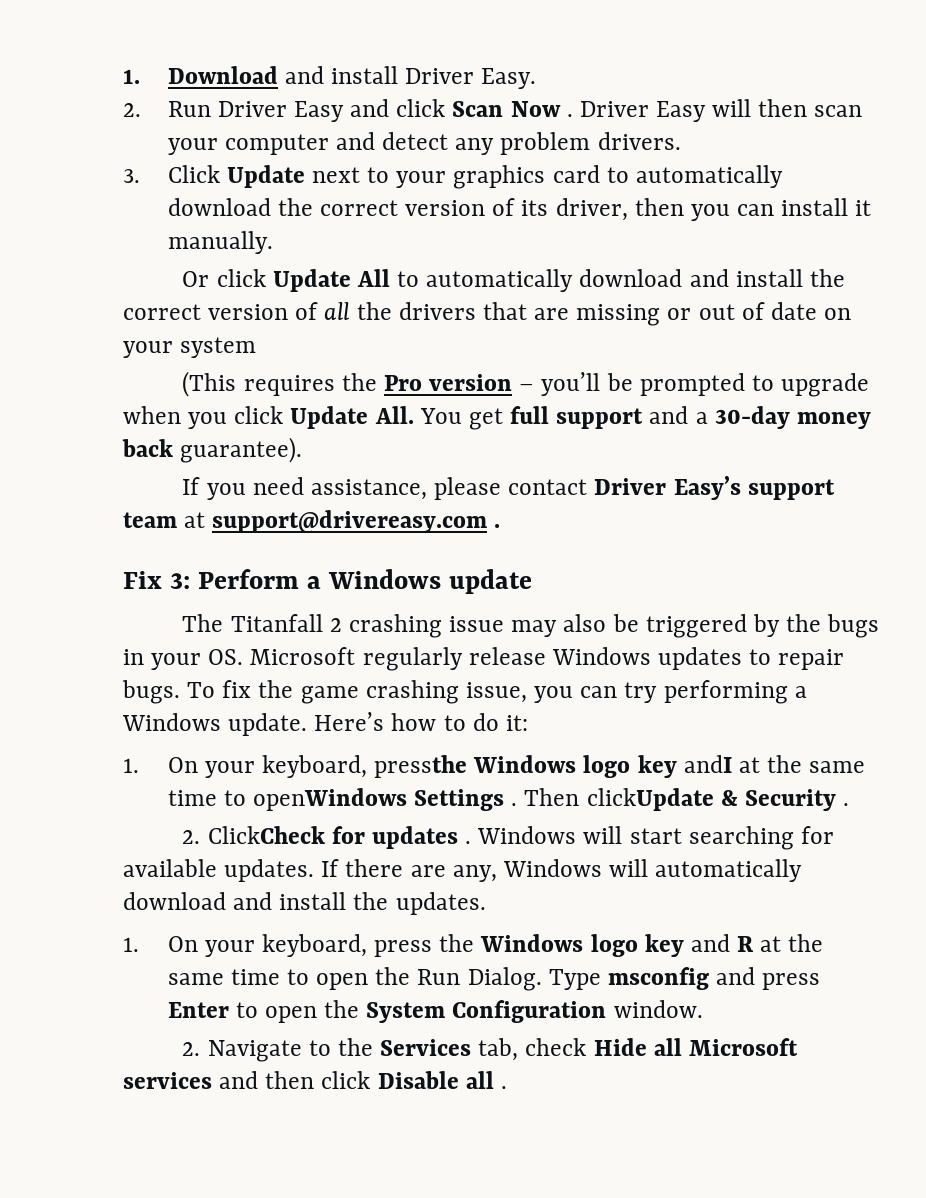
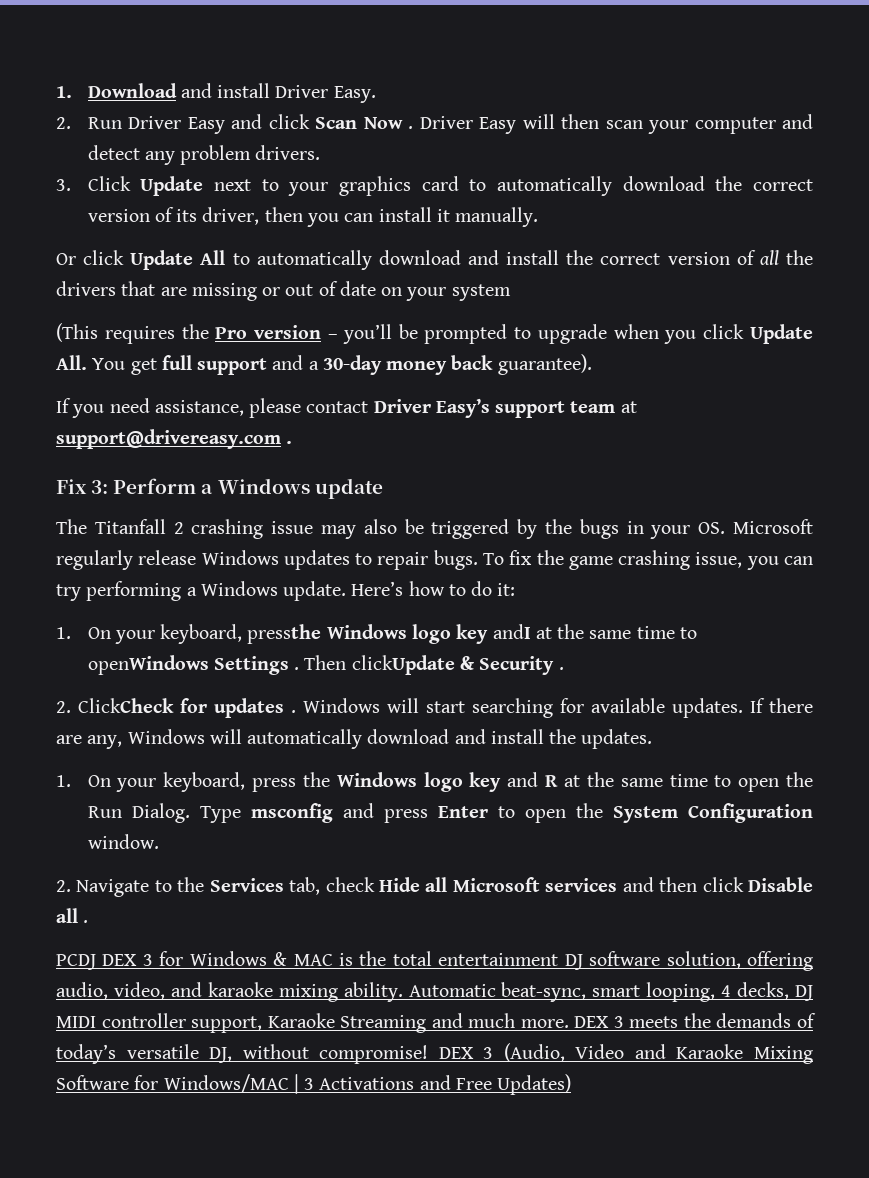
+ PCDJ DEX 3 for Windows & MAC is the total entertainment DJ software solution, offering audio, video, and karaoke mixing ability. Automatic beat-sync, smart looping, 4 decks, DJ MIDI controller support, Karaoke Streaming and much more. DEX 3 meets the demands of today’s versatile DJ, without compromise! DEX 3 (Audio, Video and Karaoke Mixing Software for Windows/MAC | 3 Activations and Free Updates)

